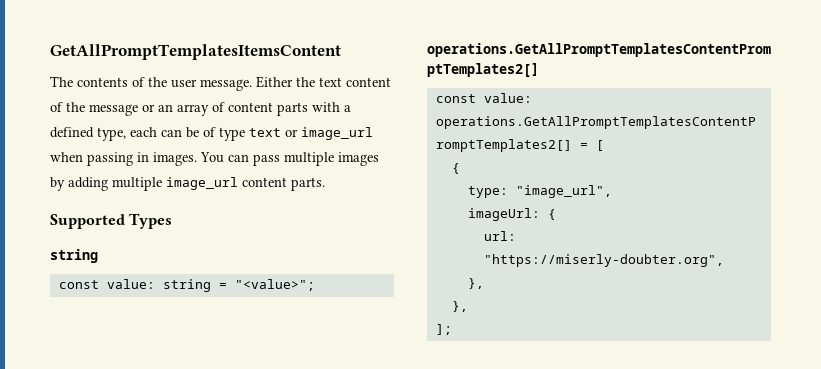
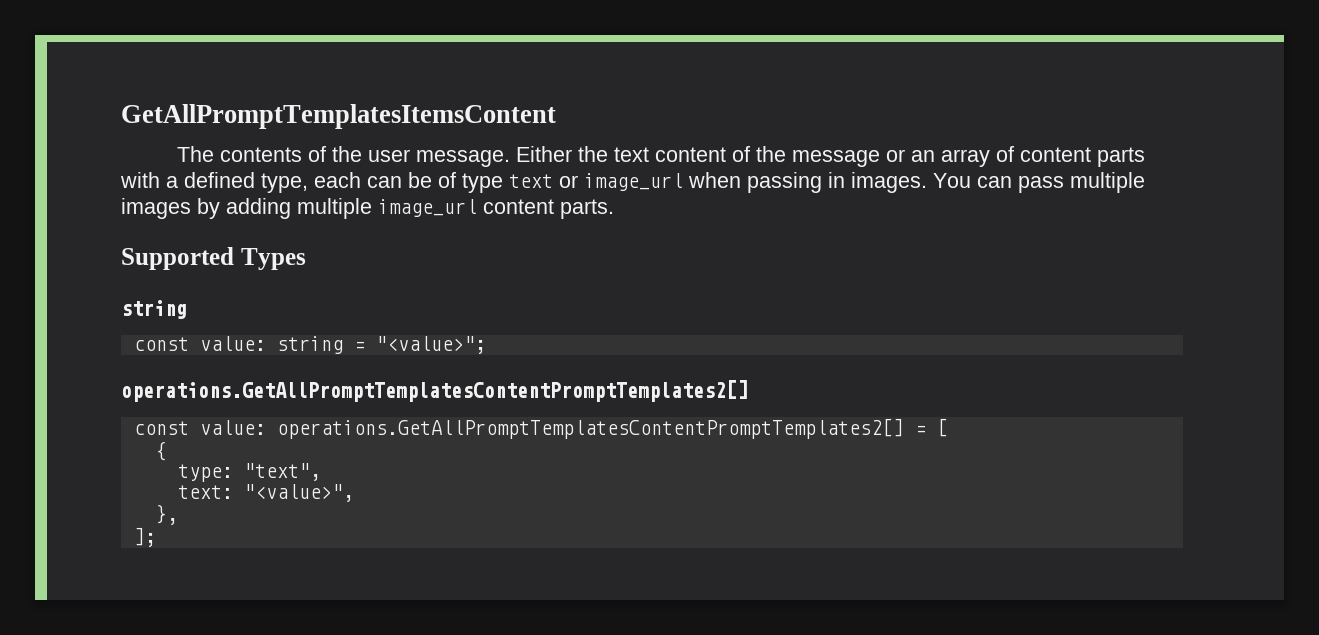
- type: "image_url",
- imageUrl: {
- url: "https://miserly-doubter.org",
- },
+ type: "text",
+ text: "<value>",

